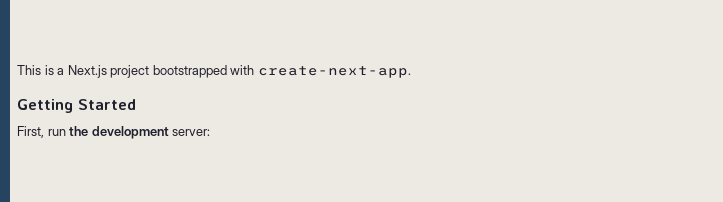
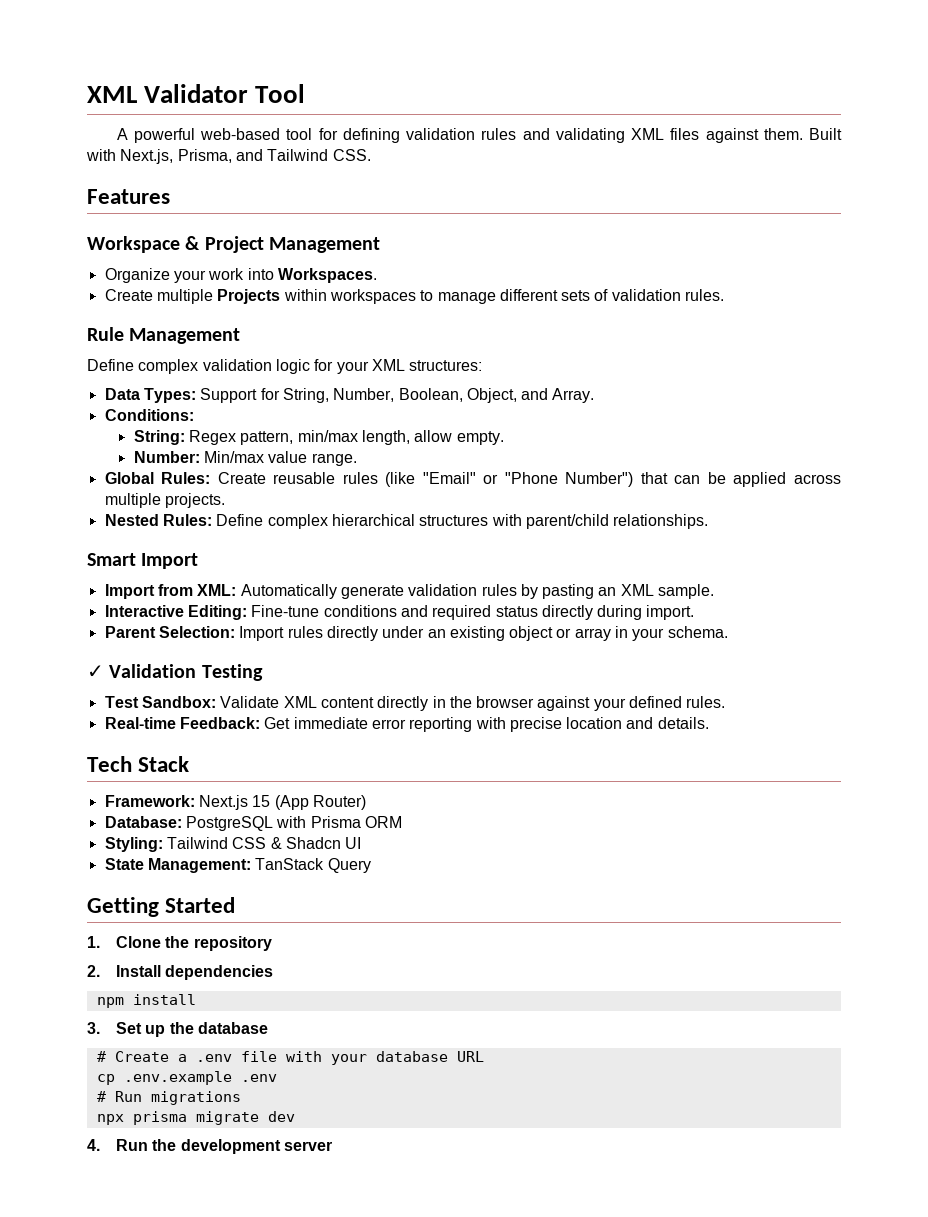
- This is a Next.js project bootstrapped with create-next-app.
+ XML Validator Tool
+ A powerful web-based tool for defining validation rules and validating XML files against them. Built with Next.js, Prisma, and Tailwind CSS.
+ Features
+ Workspace & Project Management
+ Organize your work into Workspaces.
+ Create multiple Projects within workspaces to manage different sets of validation rules.
+ Rule Management
+ Define complex validation logic for your XML structures:
+ Data Types: Support for String, Number, Boolean, Object, and Array.
+ Conditions:
+ String: Regex pattern, min/max length, allow empty.
+ Number: Min/max value range.
+ Global Rules: Create reusable rules (like "Email" or "Phone Number") that can be applied across multiple projects.
+ Nested Rules: Define complex hierarchical structures with parent/child relationships.
+ Smart Import
+ Import from XML: Automatically generate validation rules by pasting an XML sample.
+ Interactive Editing: Fine-tune conditions and required status directly during import.
+ Parent Selection: Import rules directly under an existing object or array in your schema.
+ ✓ Validation Testing
+ Test Sandbox: Validate XML content directly in the browser against your defined rules.
+ Real-time Feedback: Get immediate error reporting with precise location and details.
+ Tech Stack
+ Framework: Next.js 15 (App Router)
+ Database: PostgreSQL with Prisma ORM
+ Styling: Tailwind CSS & Shadcn UI
+ State Management: TanStack Query
  Getting Started
- First, run the development server:
+ 1. Clone the repository
+ 2. Install dependencies
+ npm install
+ 3. Set up the database
+ # Create a .env file with your database URL
+ cp .env.example .env
+ # Run migrations
+ npx prisma migrate dev
+ 4. Run the development server

